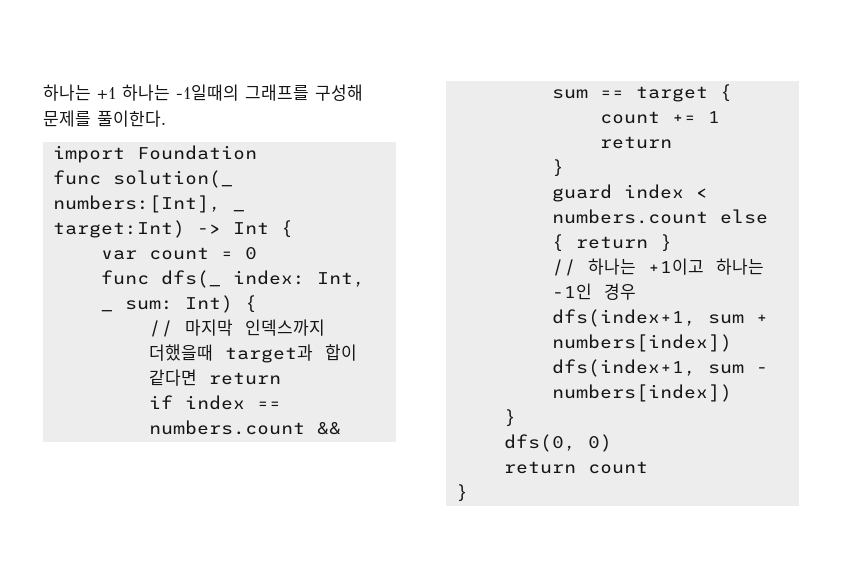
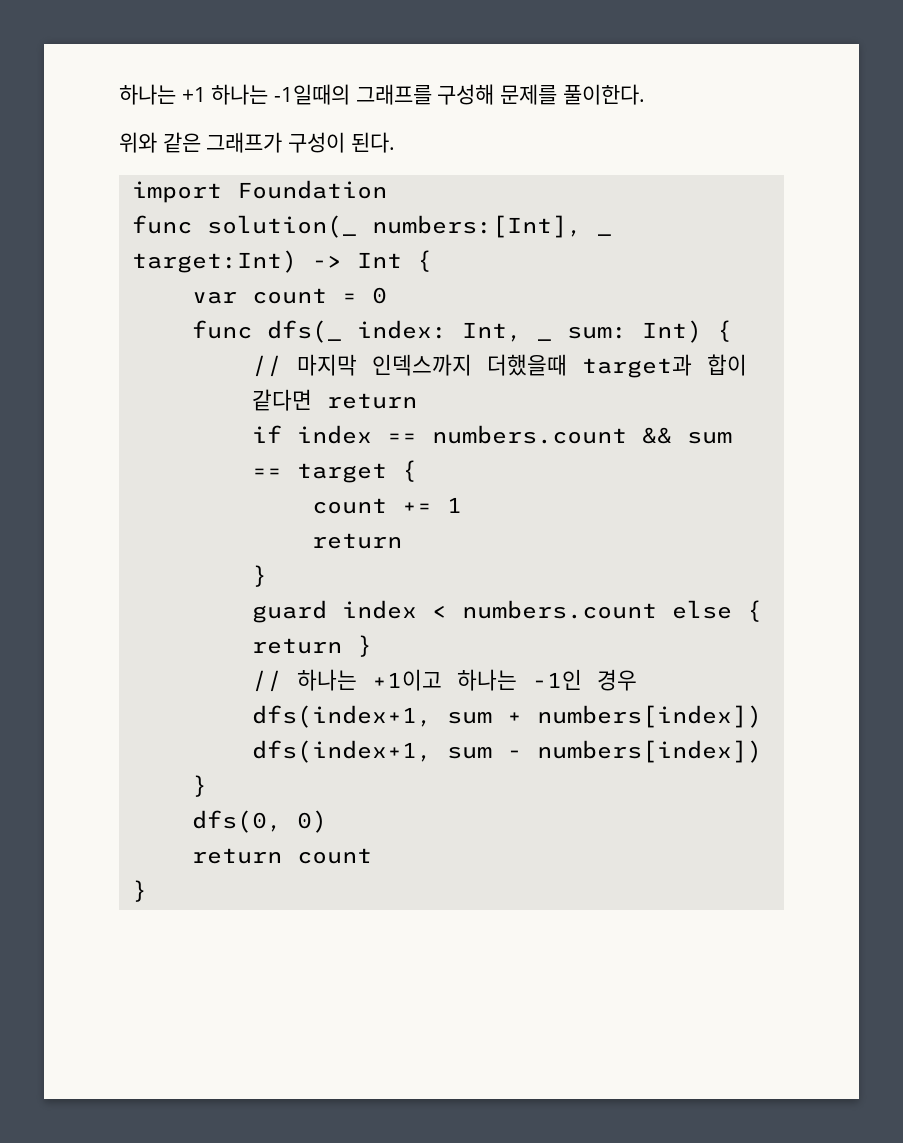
+ 위와 같은 그래프가 구성이 된다.

